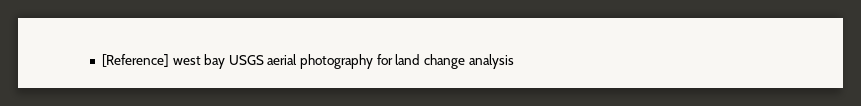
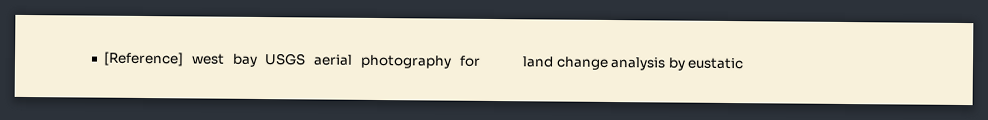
- [Reference] west bay USGS aerial photography for land change analysis
+ [Reference] west bay USGS aerial photography for land change analysis by eustatic

